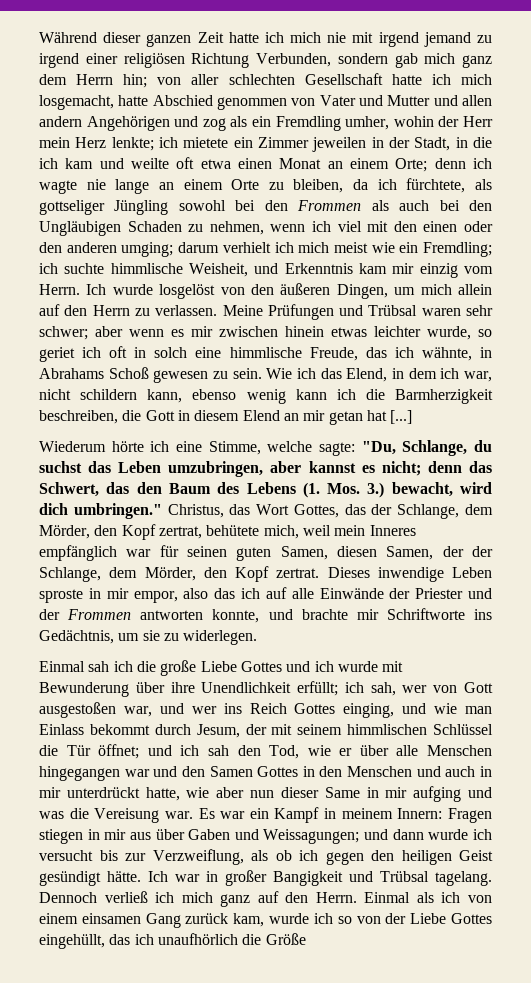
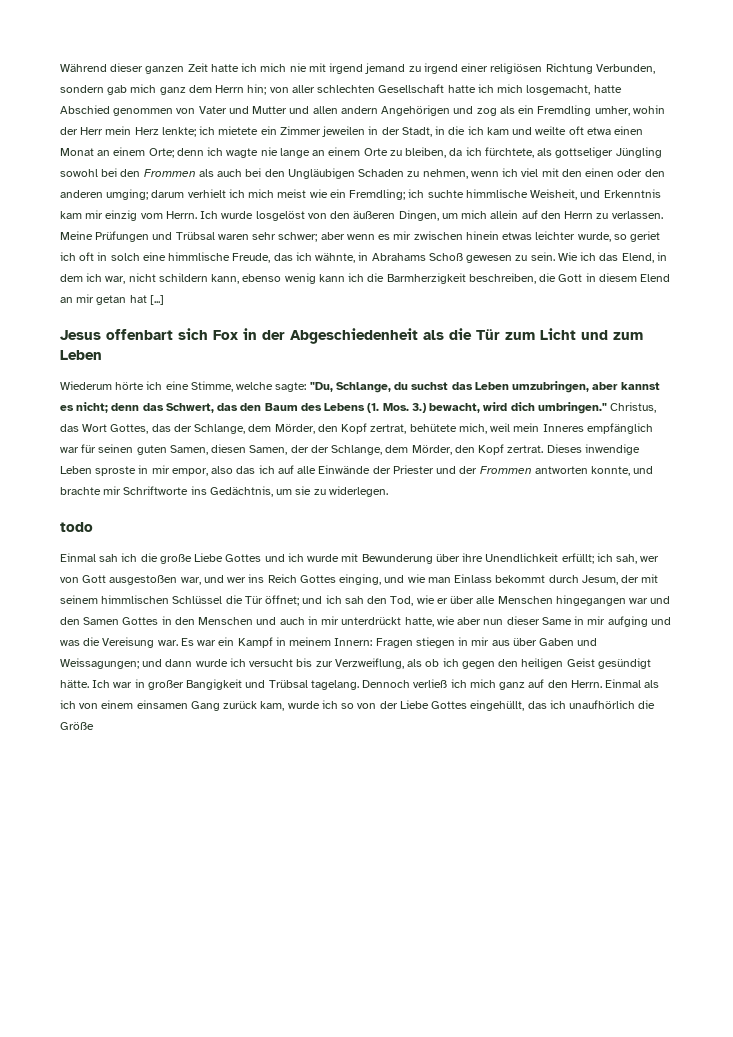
+ Jesus offenbart sich Fox in der Abgeschiedenheit als die Tür zum Licht und zum Leben
+ todo

